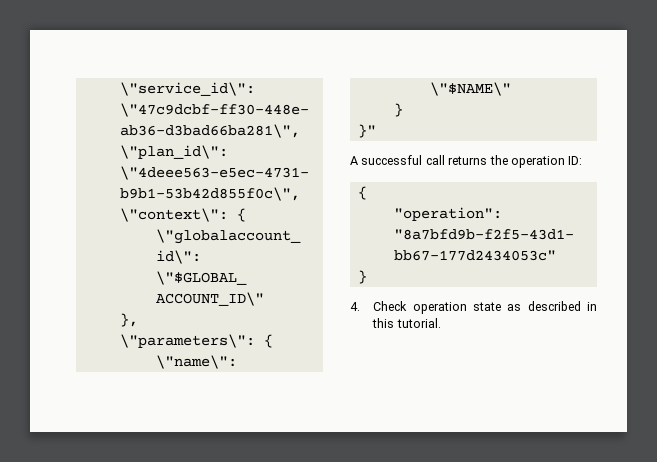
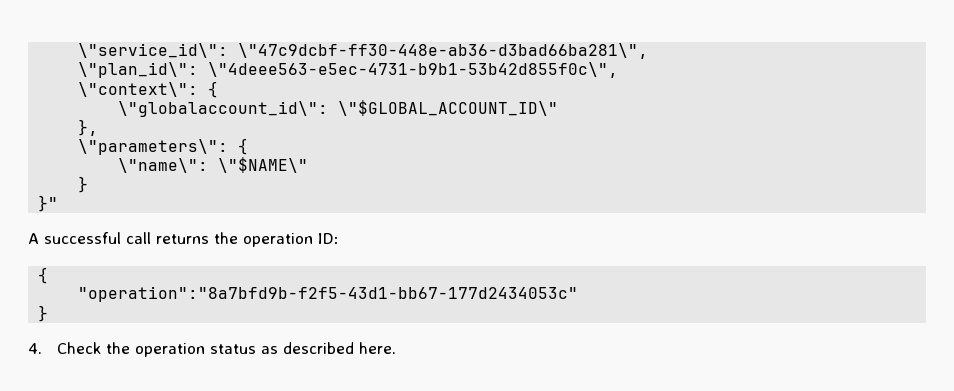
- 4. Check operation state as described in this tutorial.
+ 4. Check the operation status as described here.

